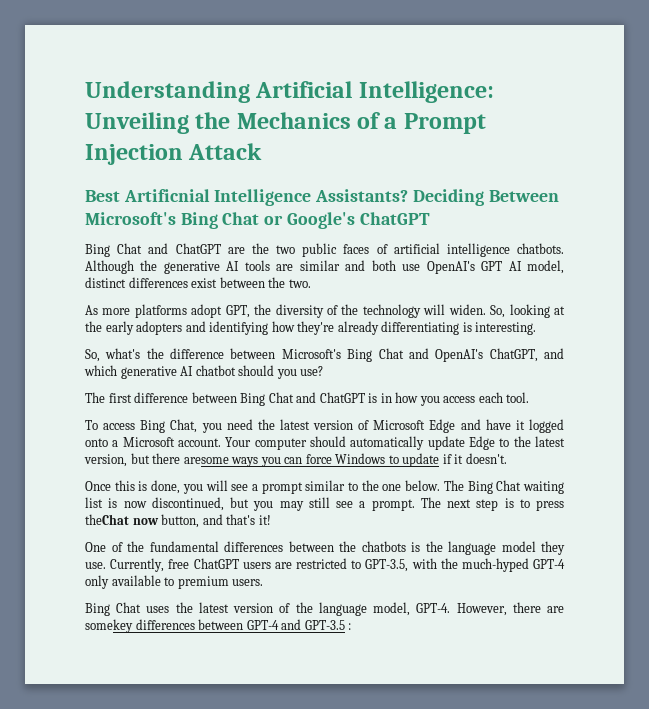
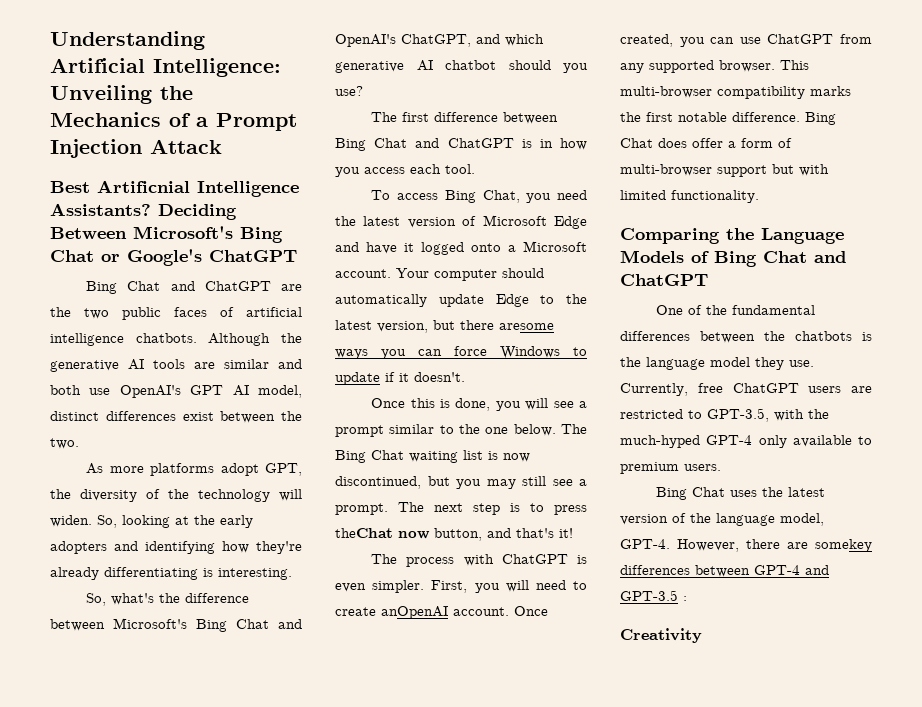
+ The process with ChatGPT is even simpler. First, you will need to create anOpenAI account. Once created, you can use ChatGPT from any supported browser. This multi-browser compatibility marks the first notable difference. Bing Chat does offer a form of multi-browser support but with limited functionality.
+ Comparing the Language Models of Bing Chat and ChatGPT
+ Creativity

